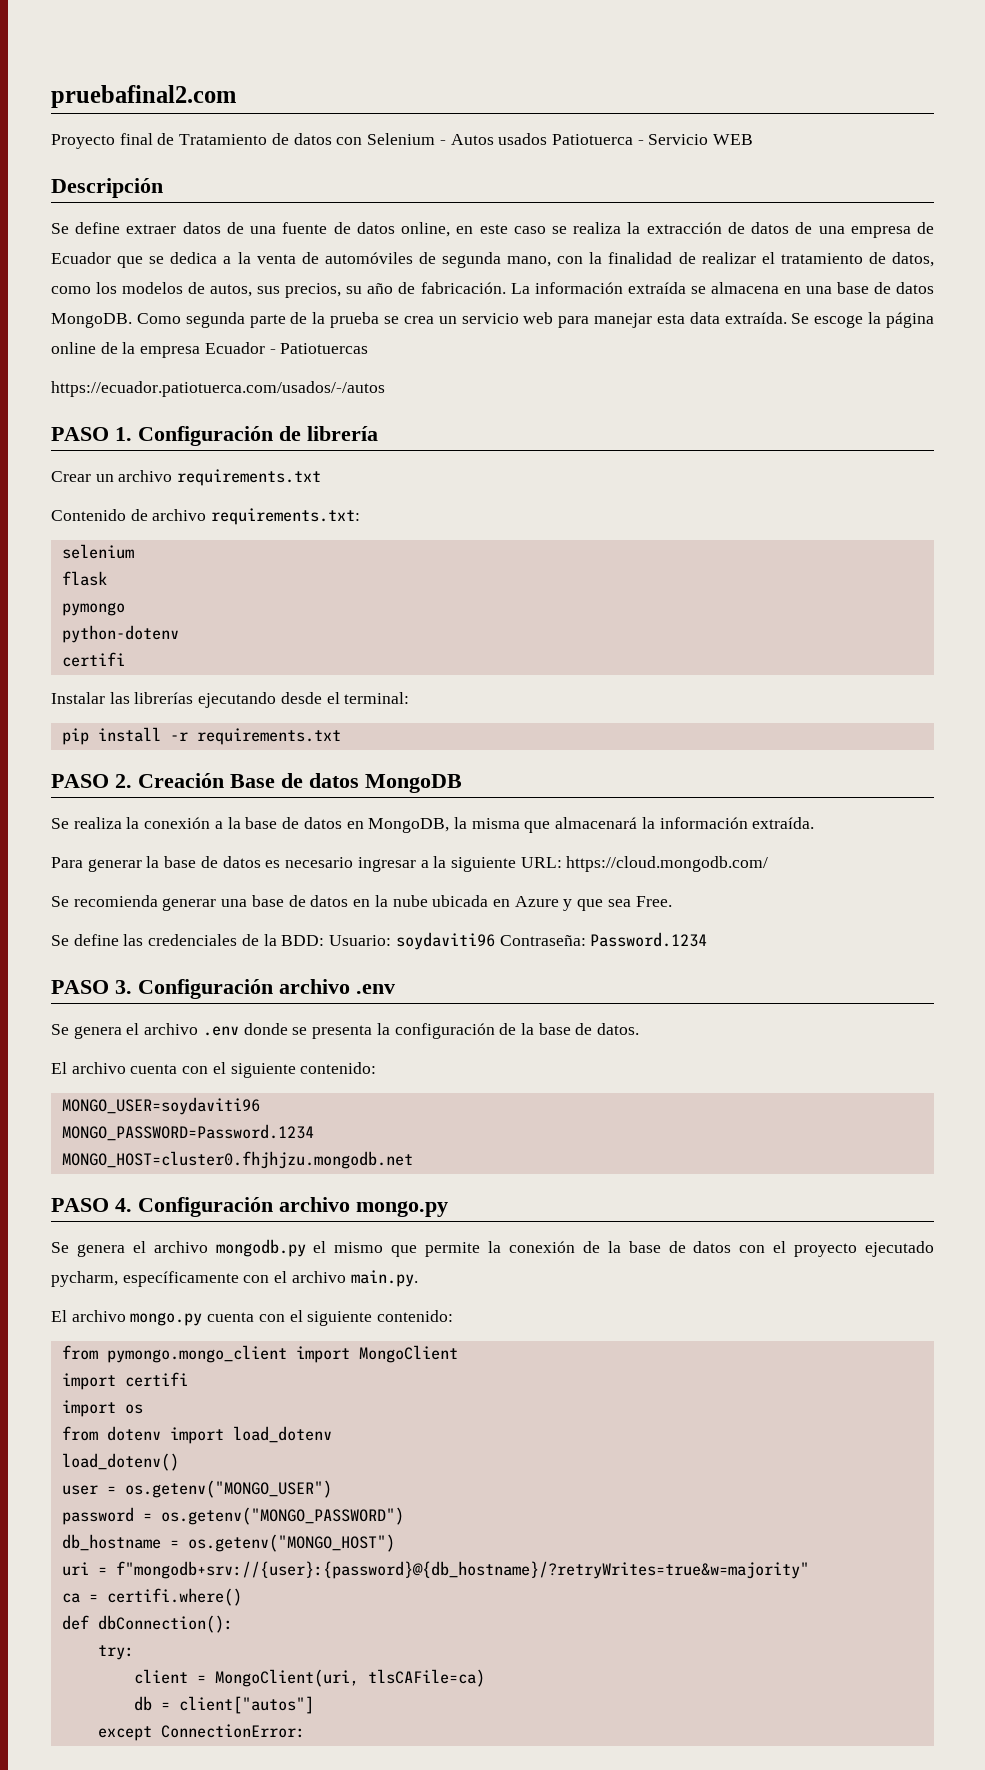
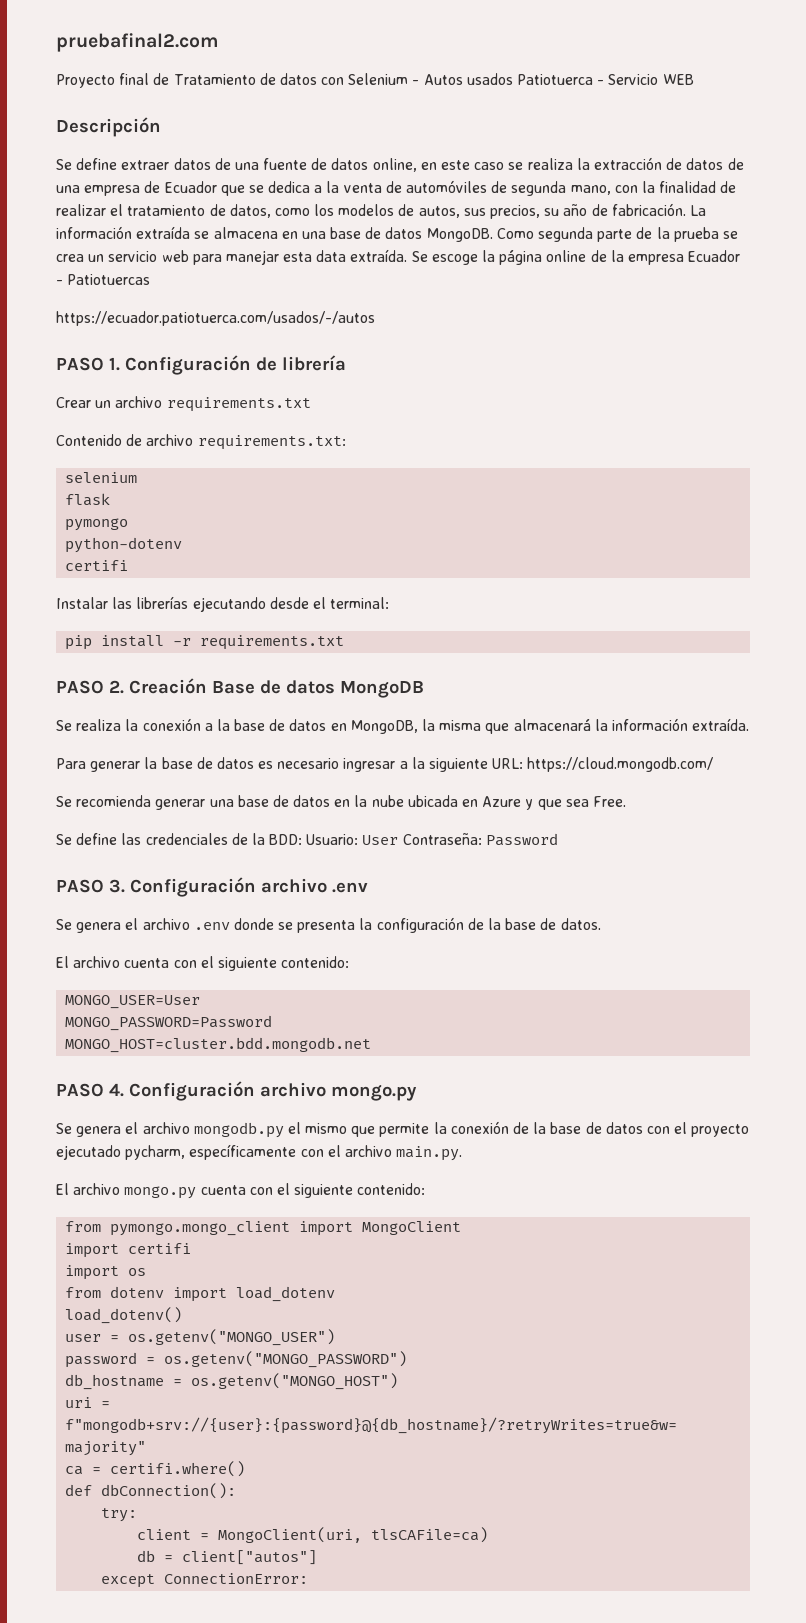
- Se define las credenciales de la BDD: Usuario: soydaviti96 Contraseña: Password.1234
+ Se define las credenciales de la BDD: Usuario: User Contraseña: Password
- MONGO_USER=soydaviti96
- MONGO_PASSWORD=Password.1234
- MONGO_HOST=cluster0.fhjhjzu.mongodb.net
+ MONGO_USER=User
+ MONGO_PASSWORD=Password
+ MONGO_HOST=cluster.bdd.mongodb.net

